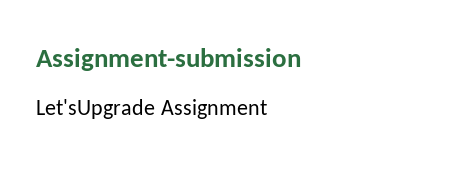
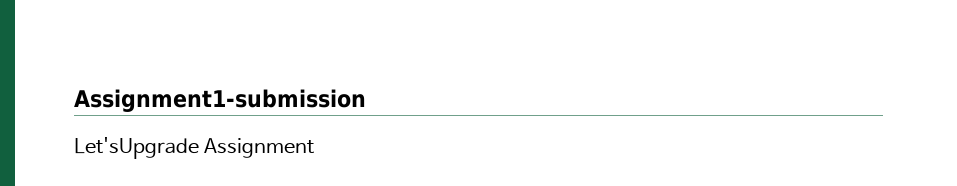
- Assignment-submission
+ Assignment1-submission

